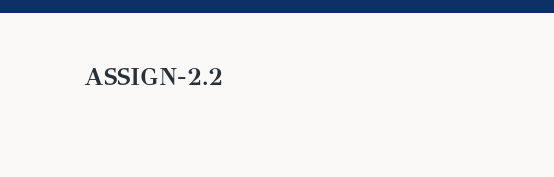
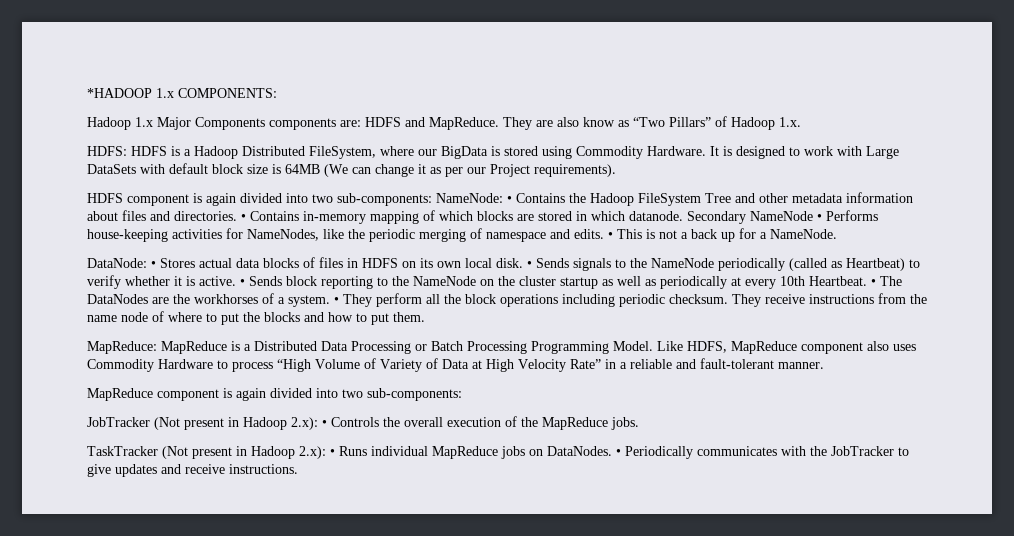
- ASSIGN-2.2
+ *HADOOP 1.x COMPONENTS:
+ Hadoop 1.x Major Components components are: HDFS and MapReduce. They are also know as “Two Pillars” of Hadoop 1.x.
+ HDFS: HDFS is a Hadoop Distributed FileSystem, where our BigData is stored using Commodity Hardware. It is designed to work with Large DataSets with default block size is 64MB (We can change it as per our Project requirements).
+ HDFS component is again divided into two sub-components: NameNode: • Contains the Hadoop FileSystem Tree and other metadata information about files and directories. • Contains in-memory mapping of which blocks are stored in which datanode. Secondary NameNode • Performs house-keeping activities for NameNodes, like the periodic merging of namespace and edits. • This is not a back up for a NameNode.
+ DataNode: • Stores actual data blocks of files in HDFS on its own local disk. • Sends signals to the NameNode periodically (called as Heartbeat) to verify whether it is active. • Sends block reporting to the NameNode on the cluster startup as well as periodically at every 10th Heartbeat. • The DataNodes are the workhorses of a system. • They perform all the block operations including periodic checksum. They receive instructions from the name node of where to put the blocks and how to put them.
+ MapReduce: MapReduce is a Distributed Data Processing or Batch Processing Programming Model. Like HDFS, MapReduce component also uses Commodity Hardware to process “High Volume of Variety of Data at High Velocity Rate” in a reliable and fault-tolerant manner.
+ MapReduce component is again divided into two sub-components:
+ JobTracker (Not present in Hadoop 2.x): • Controls the overall execution of the MapReduce jobs.
+ TaskTracker (Not present in Hadoop 2.x): • Runs individual MapReduce jobs on DataNodes. • Periodically communicates with the JobTracker to give updates and receive instructions.

